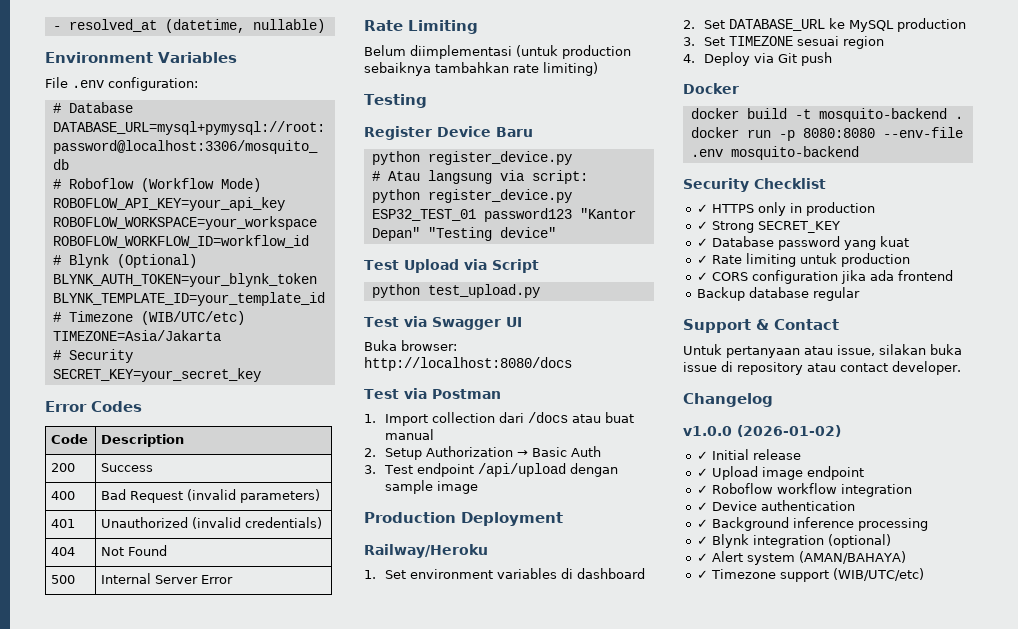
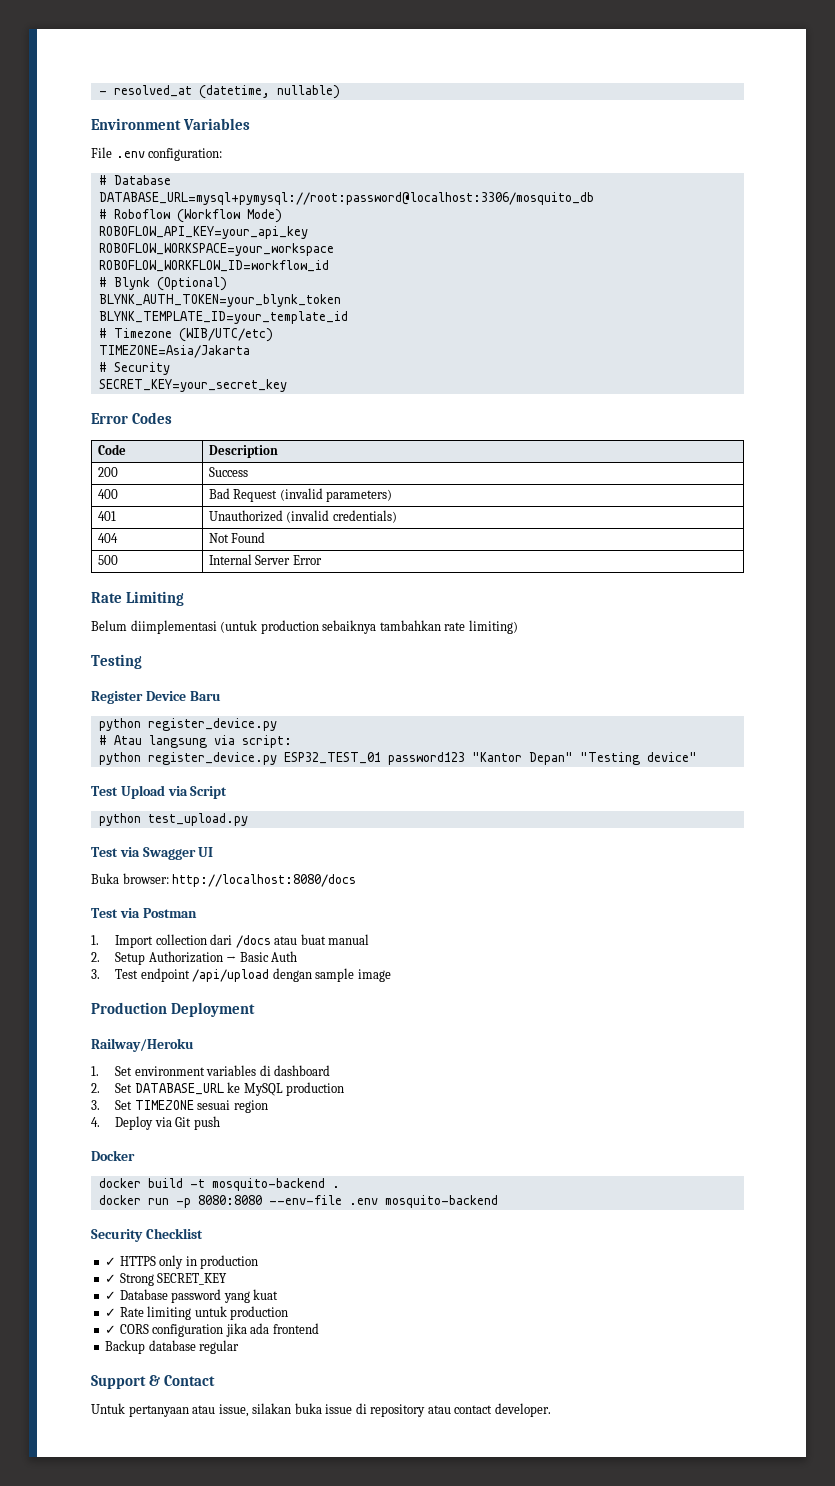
- Changelog
- v1.0.0 (2026-01-02)
- ✓ Initial release
- ✓ Upload image endpoint
- ✓ Roboflow workflow integration
- ✓ Device authentication
- ✓ Background inference processing
- ✓ Blynk integration (optional)
- ✓ Alert system (AMAN/BAHAYA)
- ✓ Timezone support (WIB/UTC/etc)

